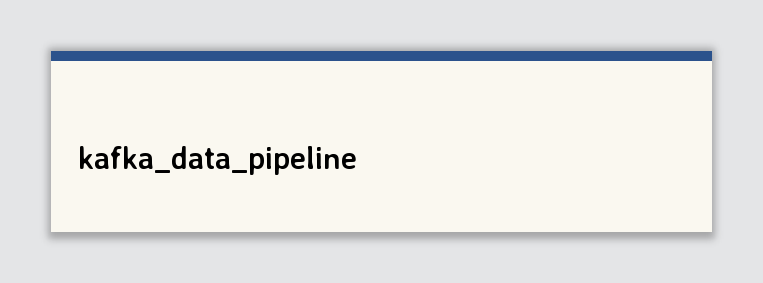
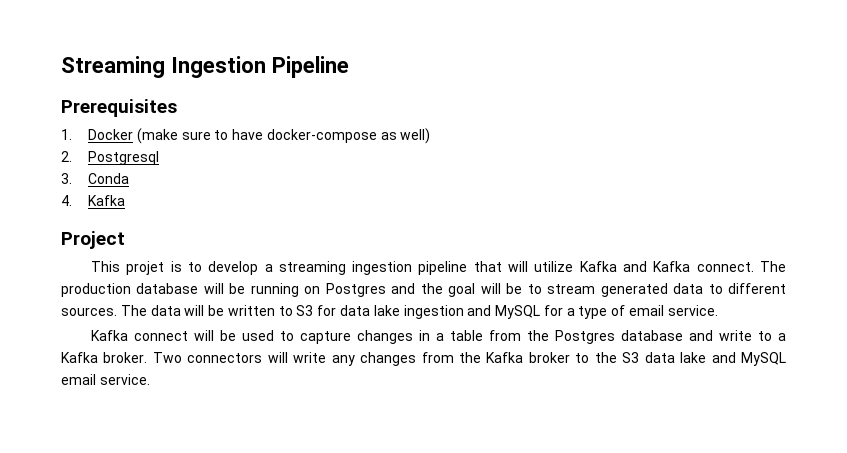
- kafka_data_pipeline
+ Streaming Ingestion Pipeline
+ Prerequisites
+ 1. Docker (make sure to have docker-compose as well)
+ 2. Postgresql
+ 3. Conda
+ 4. Kafka
+ Project
+ This projet is to develop a streaming ingestion pipeline that will utilize Kafka and Kafka connect. The production database will be running on Postgres and the goal will be to stream generated data to different sources. The data will be written to S3 for data lake ingestion and MySQL for a type of email service.
+ Kafka connect will be used to capture changes in a table from the Postgres database and write to a Kafka broker. Two connectors will write any changes from the Kafka broker to the S3 data lake and MySQL email service.

